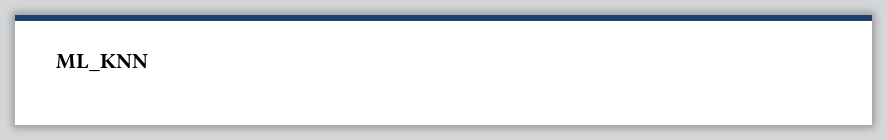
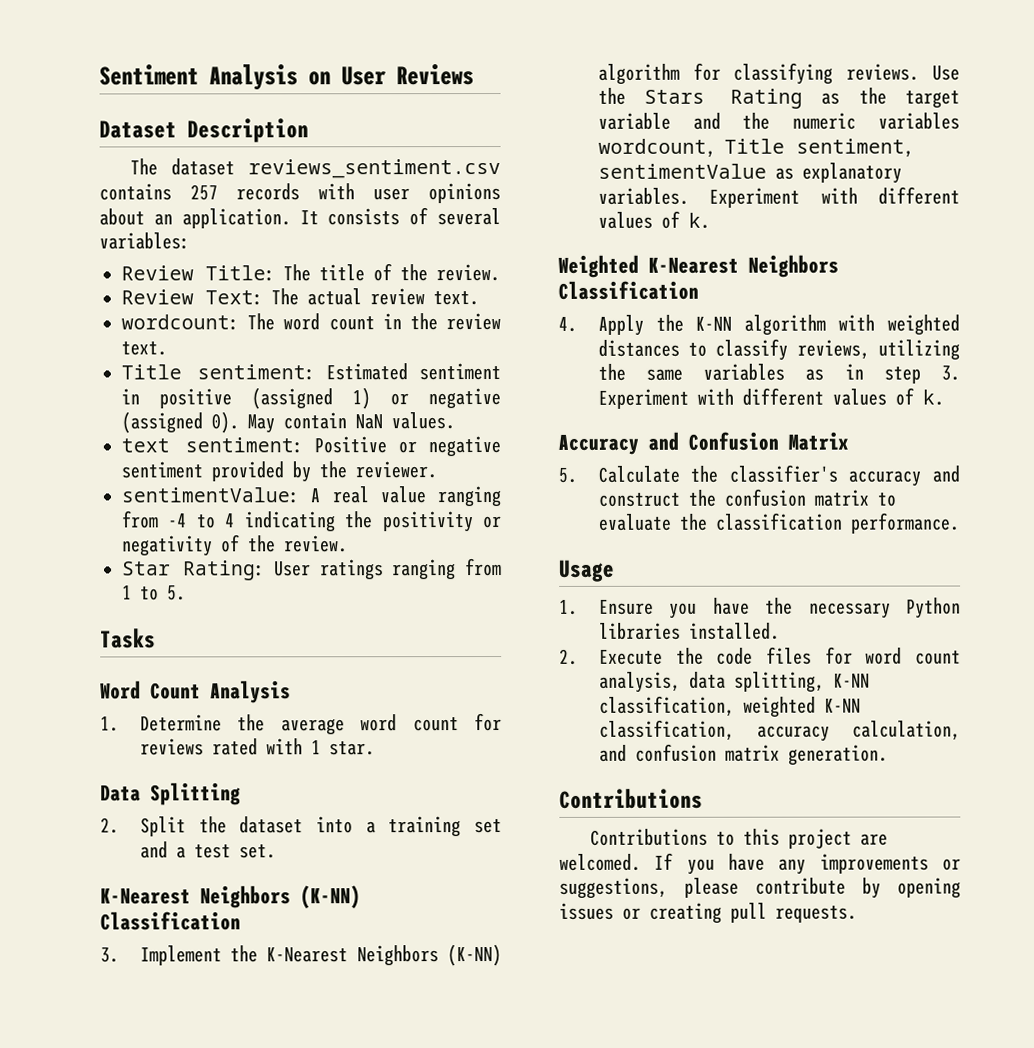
- ML_KNN
+ Sentiment Analysis on User Reviews
+ Dataset Description
+ The dataset reviews_sentiment.csv contains 257 records with user opinions about an application. It consists of several variables:
+ Review Title: The title of the review.
+ Review Text: The actual review text.
+ wordcount: The word count in the review text.
+ Title sentiment: Estimated sentiment in positive (assigned 1) or negative (assigned 0). May contain NaN values.
+ text sentiment: Positive or negative sentiment provided by the reviewer.
+ sentimentValue: A real value ranging from -4 to 4 indicating the positivity or negativity of the review.
+ Star Rating: User ratings ranging from 1 to 5.
+ Tasks
+ Word Count Analysis
+ 1. Determine the average word count for reviews rated with 1 star.
+ Data Splitting
+ 2. Split the dataset into a training set and a test set.
+ K-Nearest Neighbors (K-NN) Classification
+ 3. Implement the K-Nearest Neighbors (K-NN) algorithm for classifying reviews. Use the Stars Rating as the target variable and the numeric variables wordcount, Title sentiment, sentimentValue as explanatory variables. Experiment with different values of k.
+ Weighted K-Nearest Neighbors Classification
+ 4. Apply the K-NN algorithm with weighted distances to classify reviews, utilizing the same variables as in step 3. Experiment with different values of k.
+ Accuracy and Confusion Matrix
+ 5. Calculate the classifier's accuracy and construct the confusion matrix to evaluate the classification performance.
+ Usage
+ 1. Ensure you have the necessary Python libraries installed.
+ 2. Execute the code files for word count analysis, data splitting, K-NN classification, weighted K-NN classification, accuracy calculation, and confusion matrix generation.
+ Contributions
+ Contributions to this project are welcomed. If you have any improvements or suggestions, please contribute by opening issues or creating pull requests.

